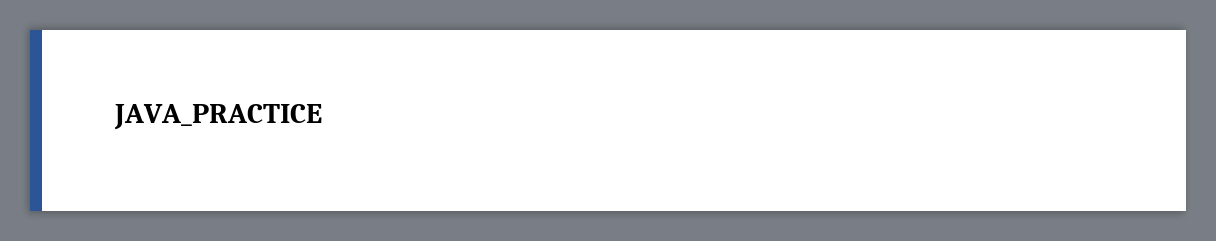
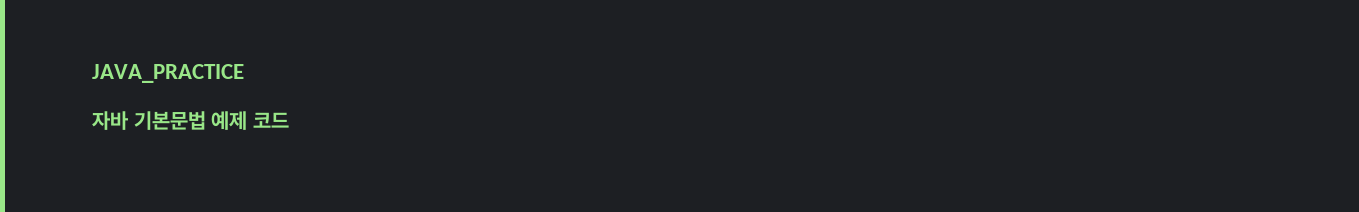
+ 자바 기본문법 예제 코드

